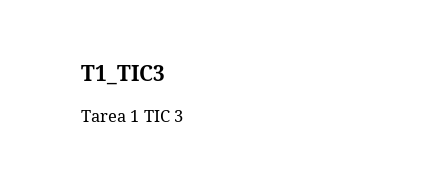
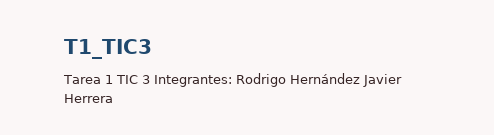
- Tarea 1 TIC 3
+ Tarea 1 TIC 3 Integrantes: Rodrigo Hernández Javier Herrera

